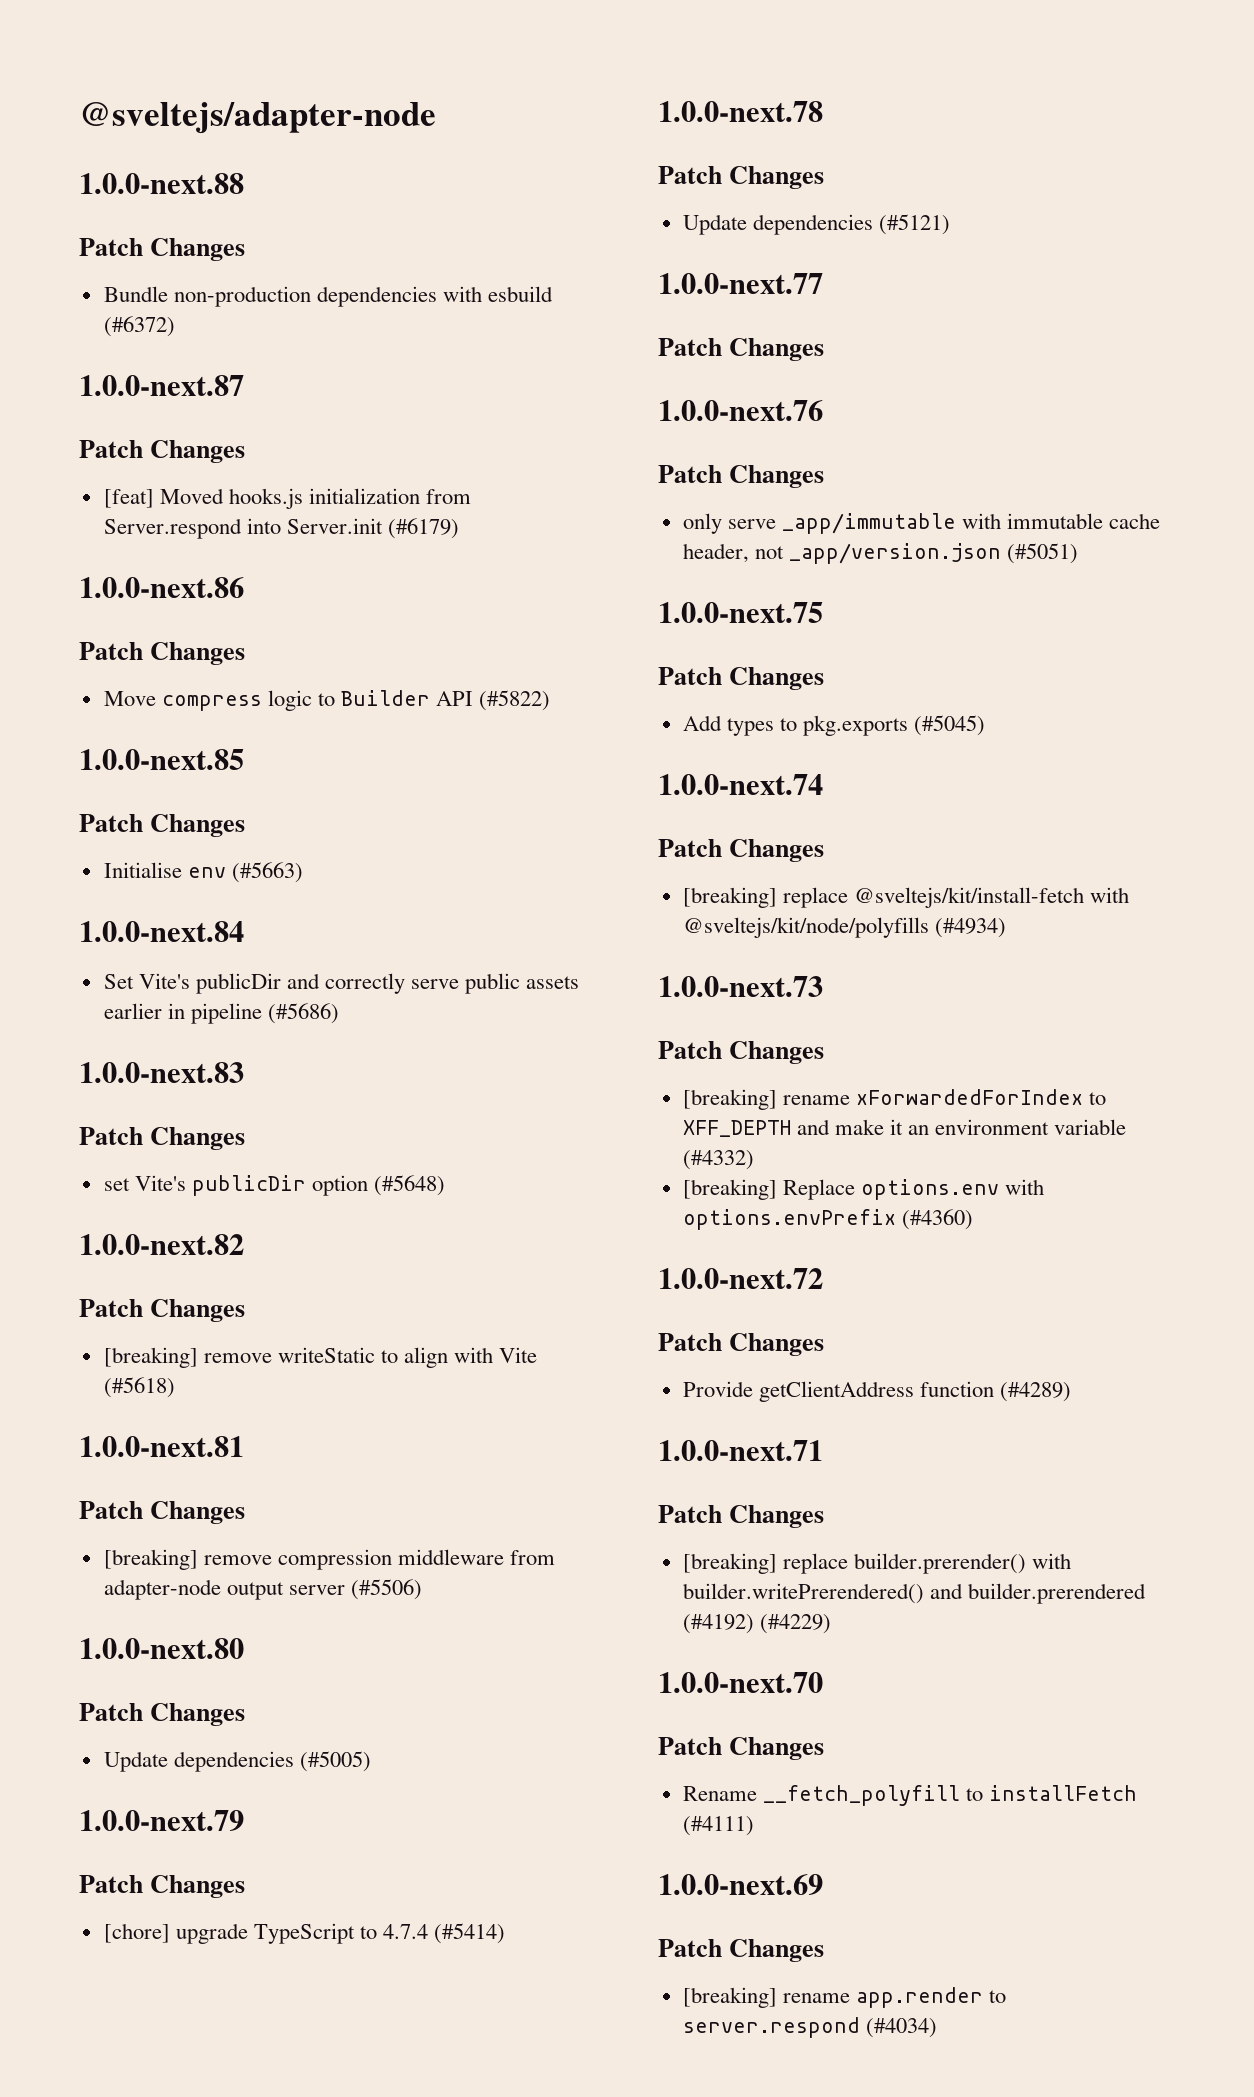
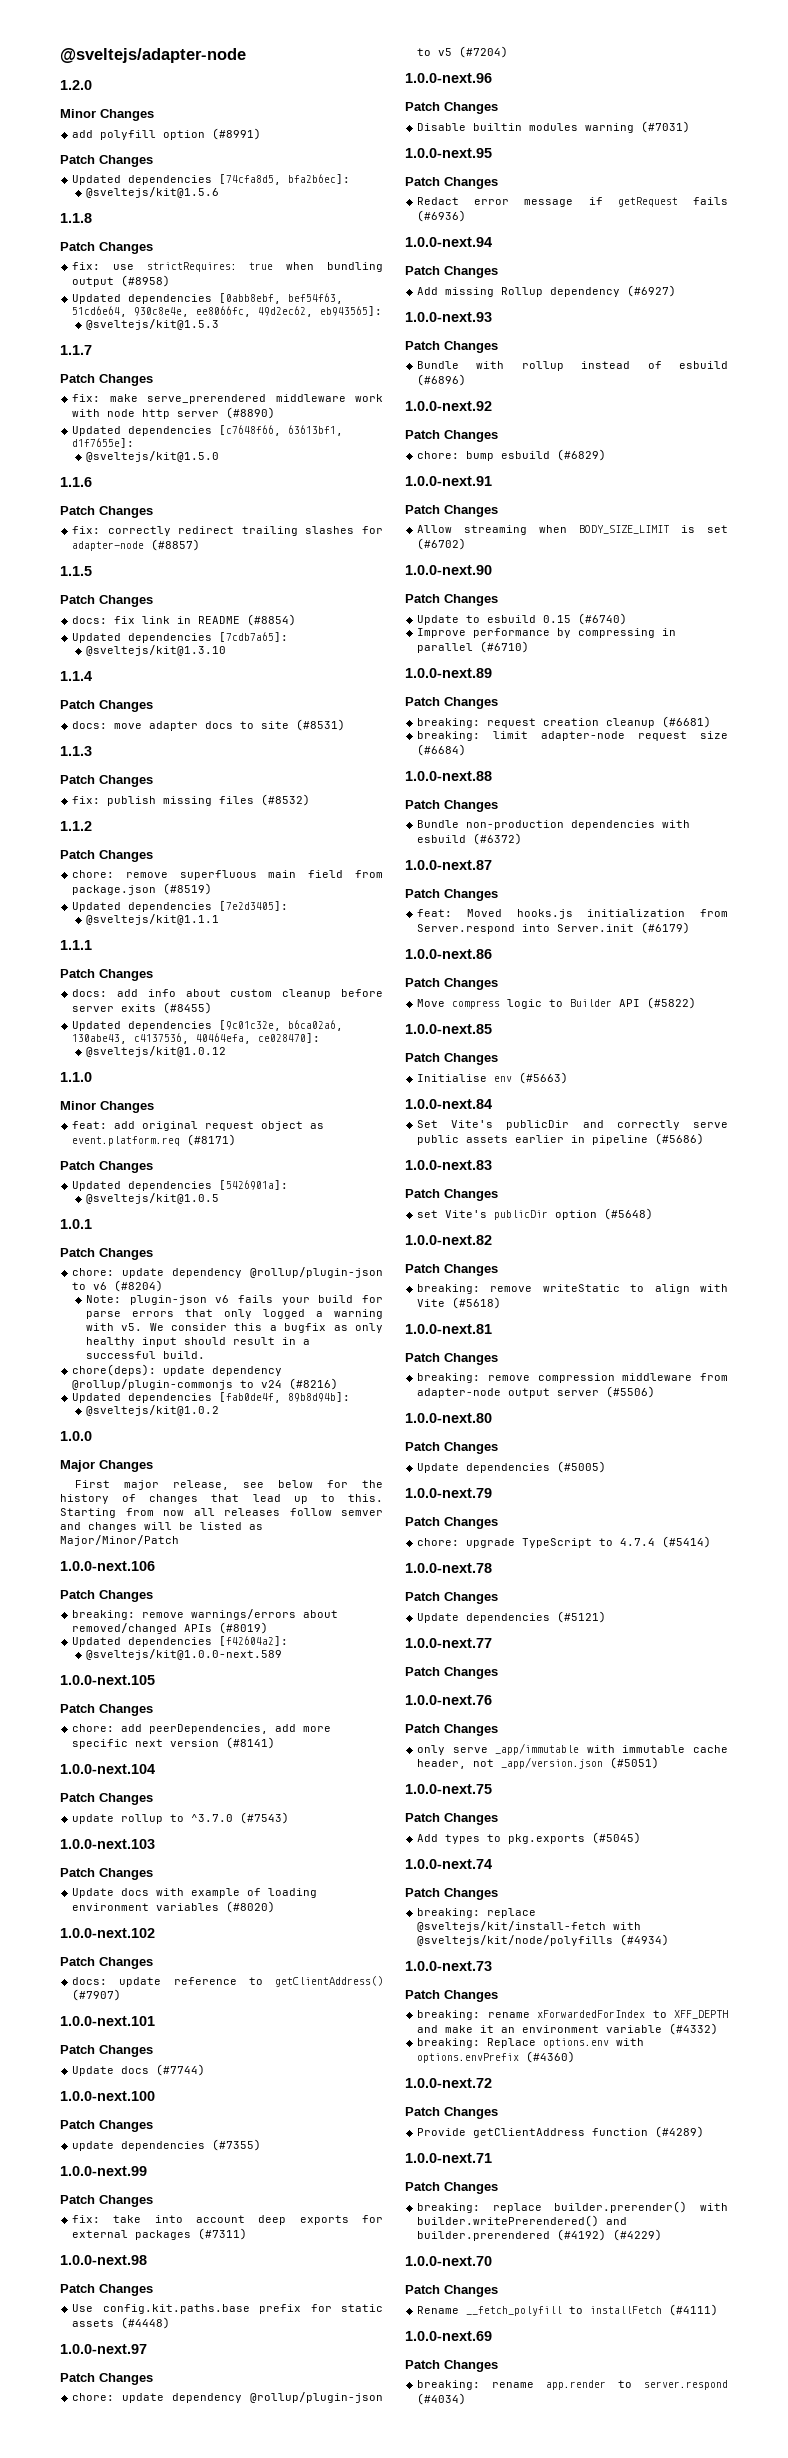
+ 1.2.0
+ Minor Changes
+ add polyfill option (#8991)
+ Patch Changes
+ Updated dependencies [74cfa8d5, bfa2b6ec]:
+ @sveltejs/kit@1.5.6
+ 1.1.8
+ Patch Changes
+ fix: use strictRequires: true when bundling output (#8958)
+ Updated dependencies [0abb8ebf, bef54f63, 51cd6e64, 930c8e4e, ee8066fc, 49d2ec62, eb943565]:
+ @sveltejs/kit@1.5.3
+ 1.1.7
+ Patch Changes
+ fix: make serve_prerendered middleware work with node http server (#8890)
+ Updated dependencies [c7648f66, 63613bf1, d1f7655e]:
+ @sveltejs/kit@1.5.0
+ 1.1.6
+ Patch Changes
+ fix: correctly redirect trailing slashes for adapter-node (#8857)
+ 1.1.5
+ Patch Changes
+ docs: fix link in README (#8854)
+ Updated dependencies [7cdb7a65]:
+ @sveltejs/kit@1.3.10
+ 1.1.4
+ Patch Changes
+ docs: move adapter docs to site (#8531)
+ 1.1.3
+ Patch Changes
+ fix: publish missing files (#8532)
+ 1.1.2
+ Patch Changes
+ chore: remove superfluous main field from package.json (#8519)
+ Updated dependencies [7e2d3405]:
+ @sveltejs/kit@1.1.1
+ 1.1.1
+ Patch Changes
+ docs: add info about custom cleanup before server exits (#8455)
+ Updated dependencies [9c01c32e, b6ca02a6, 130abe43, c4137536, 40464efa, ce028470]:
+ @sveltejs/kit@1.0.12
+ 1.1.0
+ Minor Changes
+ feat: add original request object as event.platform.req (#8171)
+ Patch Changes
+ Updated dependencies [5426901a]:
+ @sveltejs/kit@1.0.5
+ 1.0.1
+ Patch Changes
+ chore: update dependency @rollup/plugin-json to v6 (#8204)
+ Note: plugin-json v6 fails your build for parse errors that only logged a warning with v5. We consider this a bugfix as only healthy input should result in a successful build.
+ chore(deps): update dependency @rollup/plugin-commonjs to v24 (#8216)
+ Updated dependencies [fab0de4f, 89b8d94b]:
+ @sveltejs/kit@1.0.2
+ 1.0.0
+ Major Changes
+ First major release, see below for the history of changes that lead up to this. Starting from now all releases follow semver and changes will be listed as Major/Minor/Patch
+ 1.0.0-next.106
+ Patch Changes
+ breaking: remove warnings/errors about removed/changed APIs (#8019)
+ Updated dependencies [f42604a2]:
+ @sveltejs/kit@1.0.0-next.589
+ 1.0.0-next.105
+ Patch Changes
+ chore: add peerDependencies, add more specific next version (#8141)
+ 1.0.0-next.104
+ Patch Changes
+ update rollup to ^3.7.0 (#7543)
+ 1.0.0-next.103
+ Patch Changes
+ Update docs with example of loading environment variables (#8020)
+ 1.0.0-next.102
+ Patch Changes
+ docs: update reference to getClientAddress() (#7907)
+ 1.0.0-next.101
+ Patch Changes
+ Update docs (#7744)
+ 1.0.0-next.100
+ Patch Changes
+ update dependencies (#7355)
+ 1.0.0-next.99
+ Patch Changes
+ fix: take into account deep exports for external packages (#7311)
+ 1.0.0-next.98
+ Patch Changes
+ Use config.kit.paths.base prefix for static assets (#4448)
+ 1.0.0-next.97
+ Patch Changes
+ chore: update dependency @rollup/plugin-json to v5 (#7204)
+ 1.0.0-next.96
+ Patch Changes
+ Disable builtin modules warning (#7031)
+ 1.0.0-next.95
+ Patch Changes
+ Redact error message if getRequest fails (#6936)
+ 1.0.0-next.94
+ Patch Changes
+ Add missing Rollup dependency (#6927)
+ 1.0.0-next.93
+ Patch Changes
+ Bundle with rollup instead of esbuild (#6896)
+ 1.0.0-next.92
+ Patch Changes
+ chore: bump esbuild (#6829)
+ 1.0.0-next.91
+ Patch Changes
+ Allow streaming when BODY_SIZE_LIMIT is set (#6702)
+ 1.0.0-next.90
+ Patch Changes
+ Update to esbuild 0.15 (#6740)
+ Improve performance by compressing in parallel (#6710)
+ 1.0.0-next.89
+ Patch Changes
+ breaking: request creation cleanup (#6681)
+ breaking: limit adapter-node request size (#6684)
- [feat] Moved hooks.js initialization from Server.respond into Server.init (#6179)
+ feat: Moved hooks.js initialization from Server.respond into Server.init (#6179)
- [breaking] remove writeStatic to align with Vite (#5618)
+ breaking: remove writeStatic to align with Vite (#5618)
- [breaking] remove compression middleware from adapter-node output server (#5506)
+ breaking: remove compression middleware from adapter-node output server (#5506)
- [chore] upgrade TypeScript to 4.7.4 (#5414)
+ chore: upgrade TypeScript to 4.7.4 (#5414)
- [breaking] replace @sveltejs/kit/install-fetch with @sveltejs/kit/node/polyfills (#4934)
+ breaking: replace @sveltejs/kit/install-fetch with @sveltejs/kit/node/polyfills (#4934)
- [breaking] rename xForwardedForIndex to XFF_DEPTH and make it an environment variable (#4332)
+ breaking: rename xForwardedForIndex to XFF_DEPTH and make it an environment variable (#4332)
- [breaking] Replace options.env with options.envPrefix (#4360)
+ breaking: Replace options.env with options.envPrefix (#4360)
- [breaking] replace builder.prerender() with builder.writePrerendered() and builder.prerendered (#4192) (#4229)
+ breaking: replace builder.prerender() with builder.writePrerendered() and builder.prerendered (#4192) (#4229)
- [breaking] rename app.render to server.respond (#4034)
+ breaking: rename app.render to server.respond (#4034)

